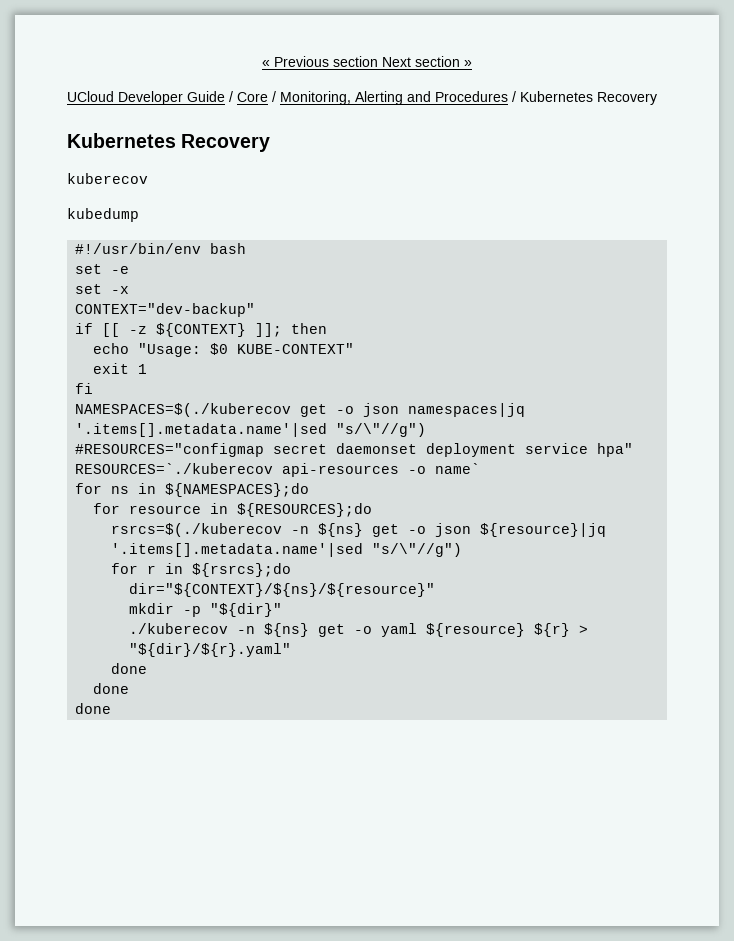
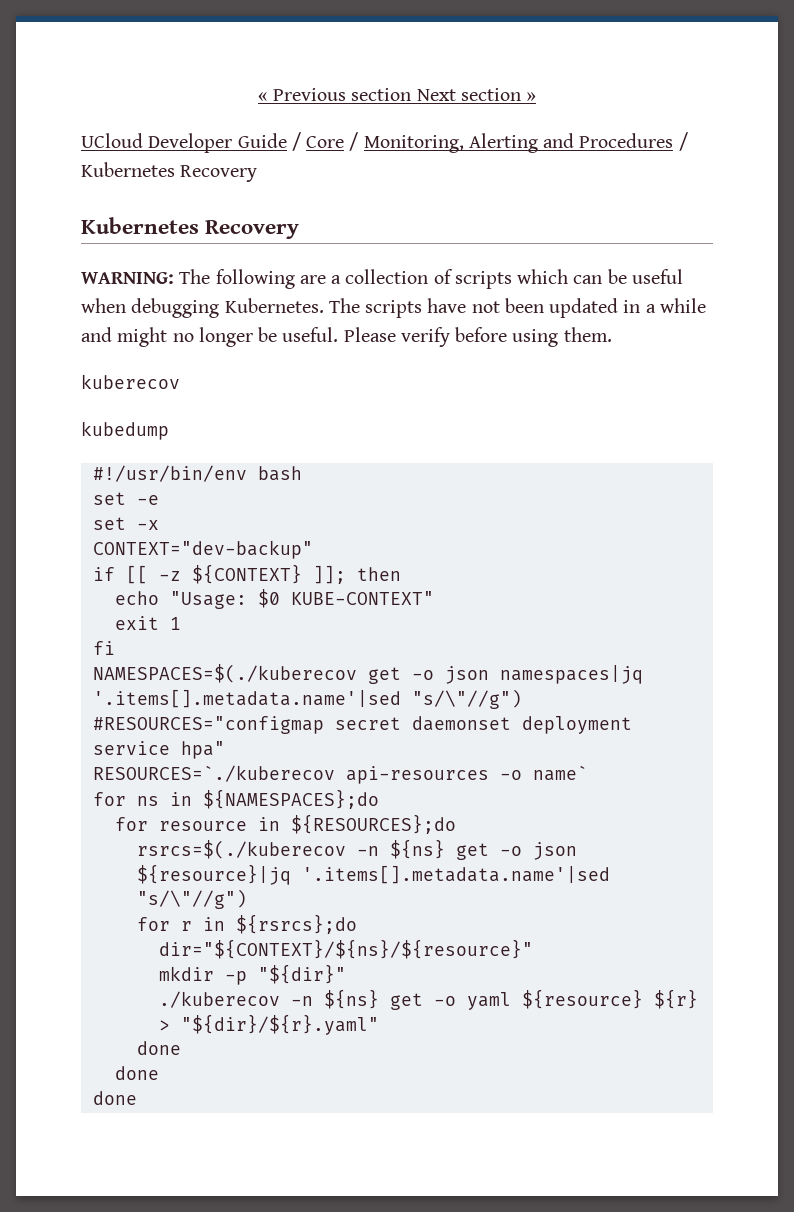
+ WARNING: The following are a collection of scripts which can be useful when debugging Kubernetes. The scripts have not been updated in a while and might no longer be useful. Please verify before using them.

